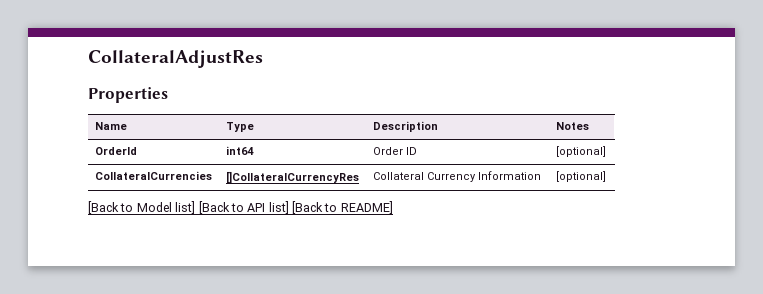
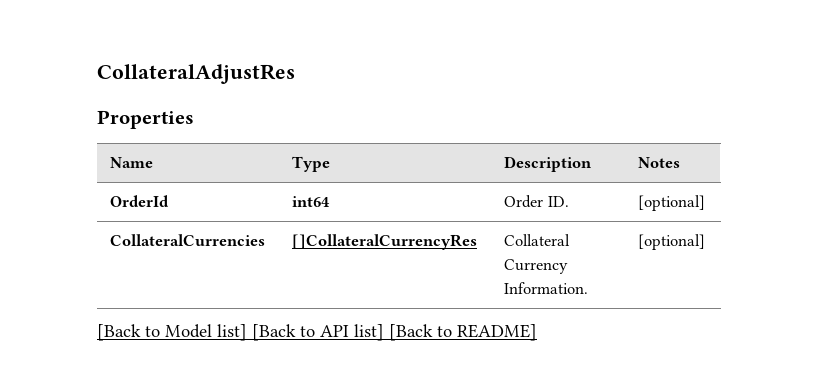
- OrderId | int64 | Order ID | [optional]
+ OrderId | int64 | Order ID. | [optional]
- CollateralCurrencies | []CollateralCurrencyRes | Collateral Currency Information | [optional]
+ CollateralCurrencies | []CollateralCurrencyRes | Collateral Currency Information. | [optional]

